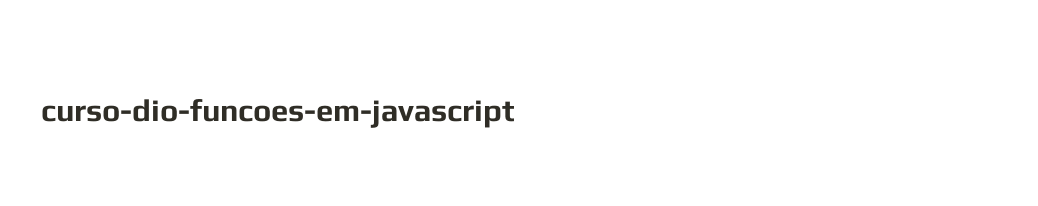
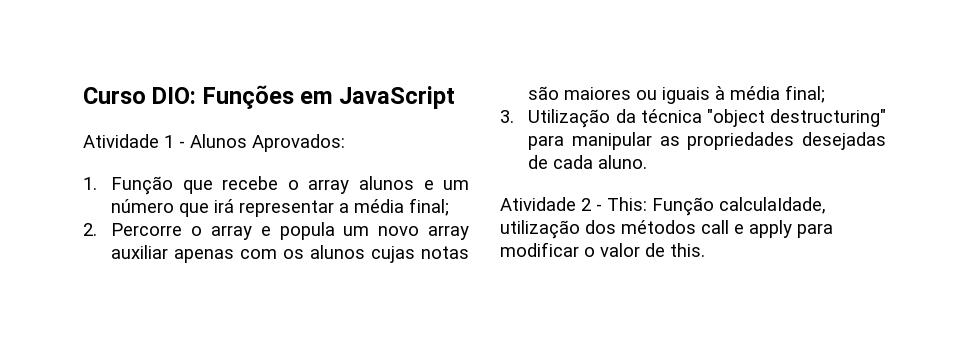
- curso-dio-funcoes-em-javascript
+ Curso DIO: Funções em JavaScript
+ Atividade 1 - Alunos Aprovados:
+ 1. Função que recebe o array alunos e um número que irá representar a média final;
+ 2. Percorre o array e popula um novo array auxiliar apenas com os alunos cujas notas são maiores ou iguais à média final;
+ 3. Utilização da técnica "object destructuring" para manipular as propriedades desejadas de cada aluno.
+ Atividade 2 - This: Função calculaIdade, utilização dos métodos call e apply para modificar o valor de this.

